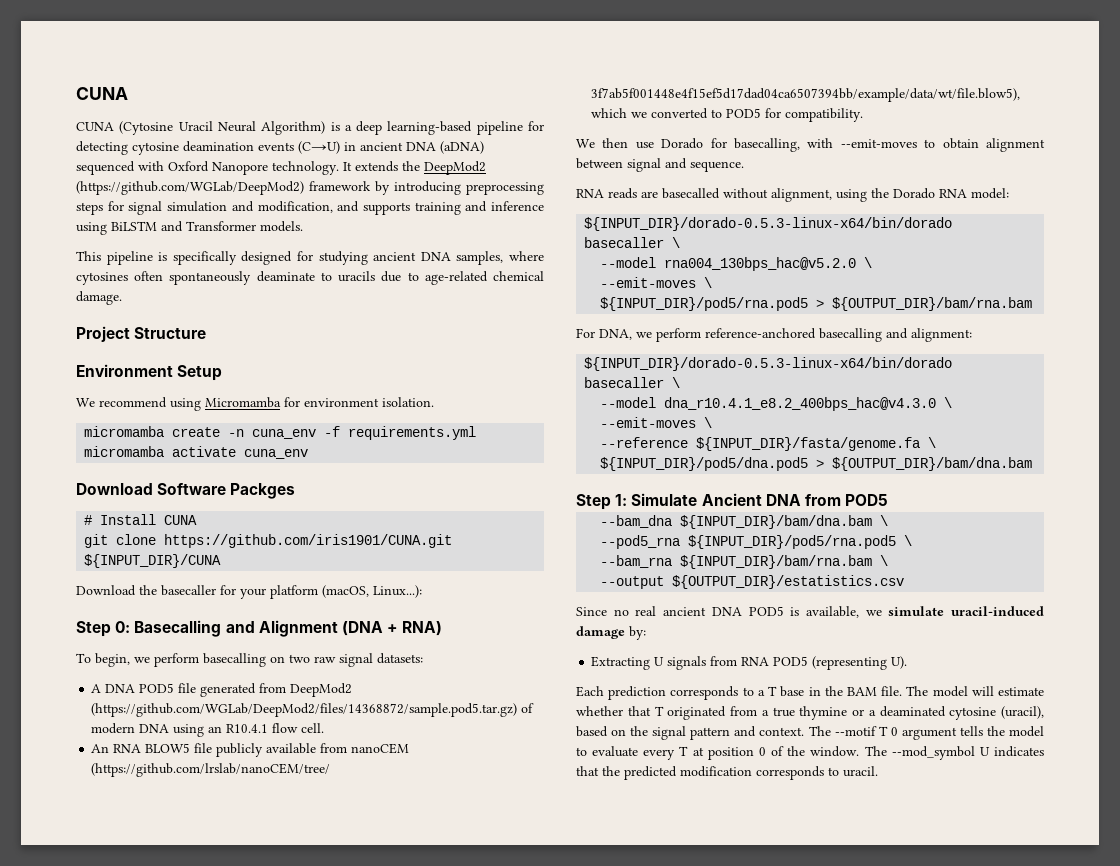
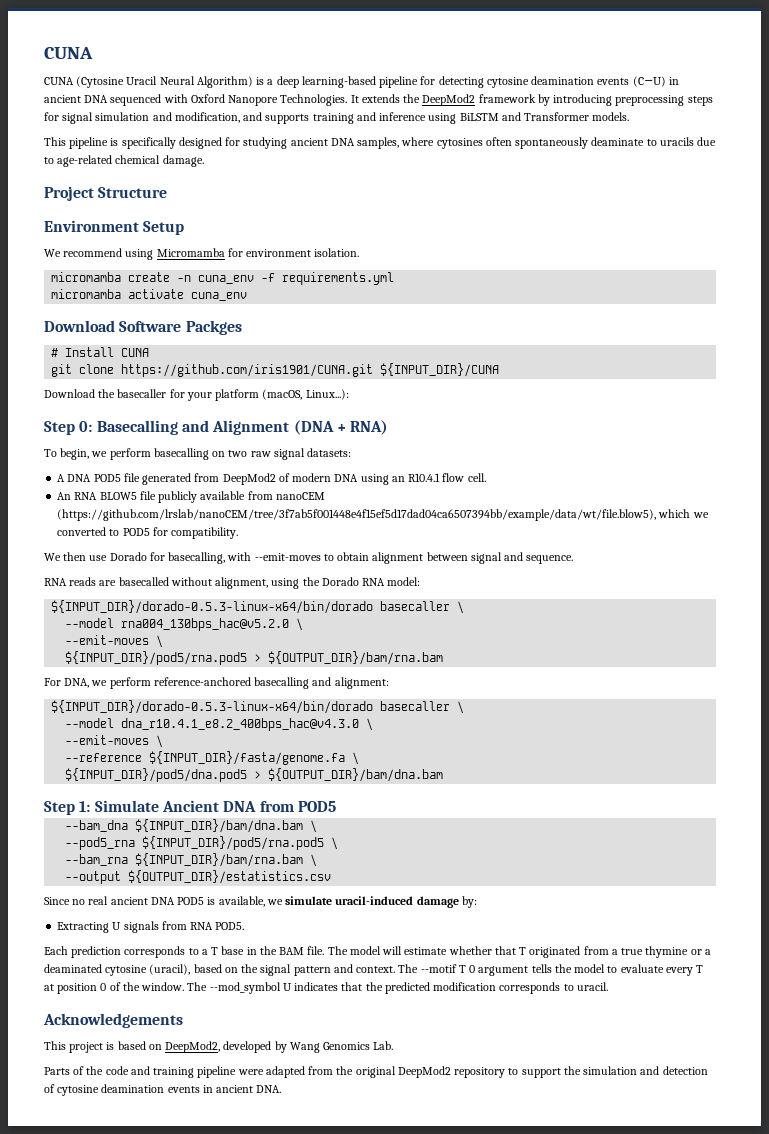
- CUNA (Cytosine Uracil Neural Algorithm) is a deep learning-based pipeline for detecting cytosine deamination events (C→U) in ancient DNA (aDNA) sequenced with Oxford Nanopore technology.
+ CUNA (Cytosine Uracil Neural Algorithm) is a deep learning-based pipeline for detecting cytosine deamination events (C→U) in ancient DNA sequenced with Oxford Nanopore Technologies.
- It extends the DeepMod2 (https://github.com/WGLab/DeepMod2) framework by introducing preprocessing steps for signal simulation and modification, and supports training and inference using BiLSTM and Transformer models.
+ It extends the DeepMod2 framework by introducing preprocessing steps for signal simulation and modification, and supports training and inference using BiLSTM and Transformer models.
- A DNA POD5 file generated from DeepMod2 (https://github.com/WGLab/DeepMod2/files/14368872/sample.pod5.tar.gz) of modern DNA using an R10.4.1 flow cell.
+ A DNA POD5 file generated from DeepMod2 of modern DNA using an R10.4.1 flow cell.
- Extracting U signals from RNA POD5 (representing U).
+ Extracting U signals from RNA POD5.
+ Acknowledgements
+ This project is based on DeepMod2, developed by Wang Genomics Lab.
+ Parts of the code and training pipeline were adapted from the original DeepMod2 repository to support the simulation and detection of cytosine deamination events in ancient DNA.

